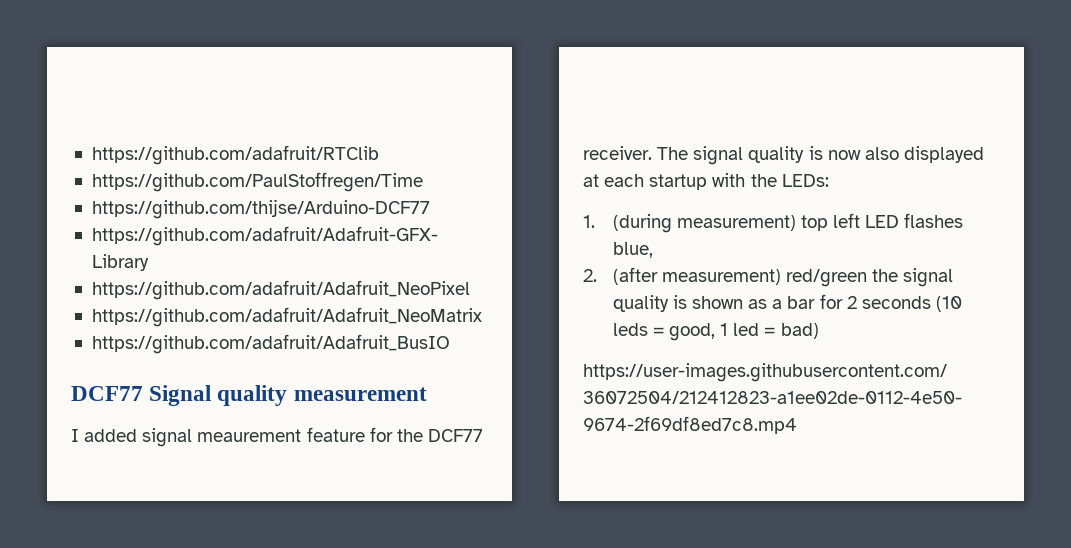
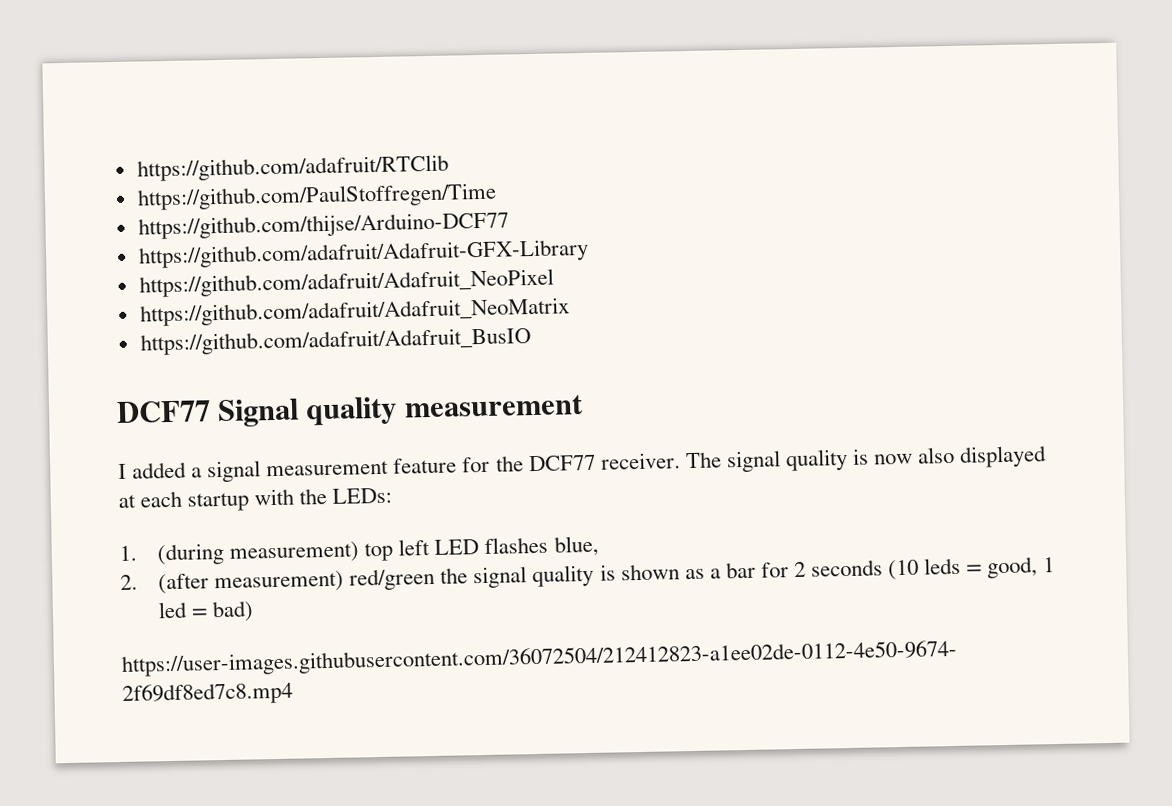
- I added signal meaurement feature for the DCF77 receiver.
+ I added a signal measurement feature for the DCF77 receiver.

